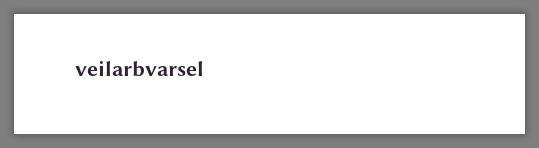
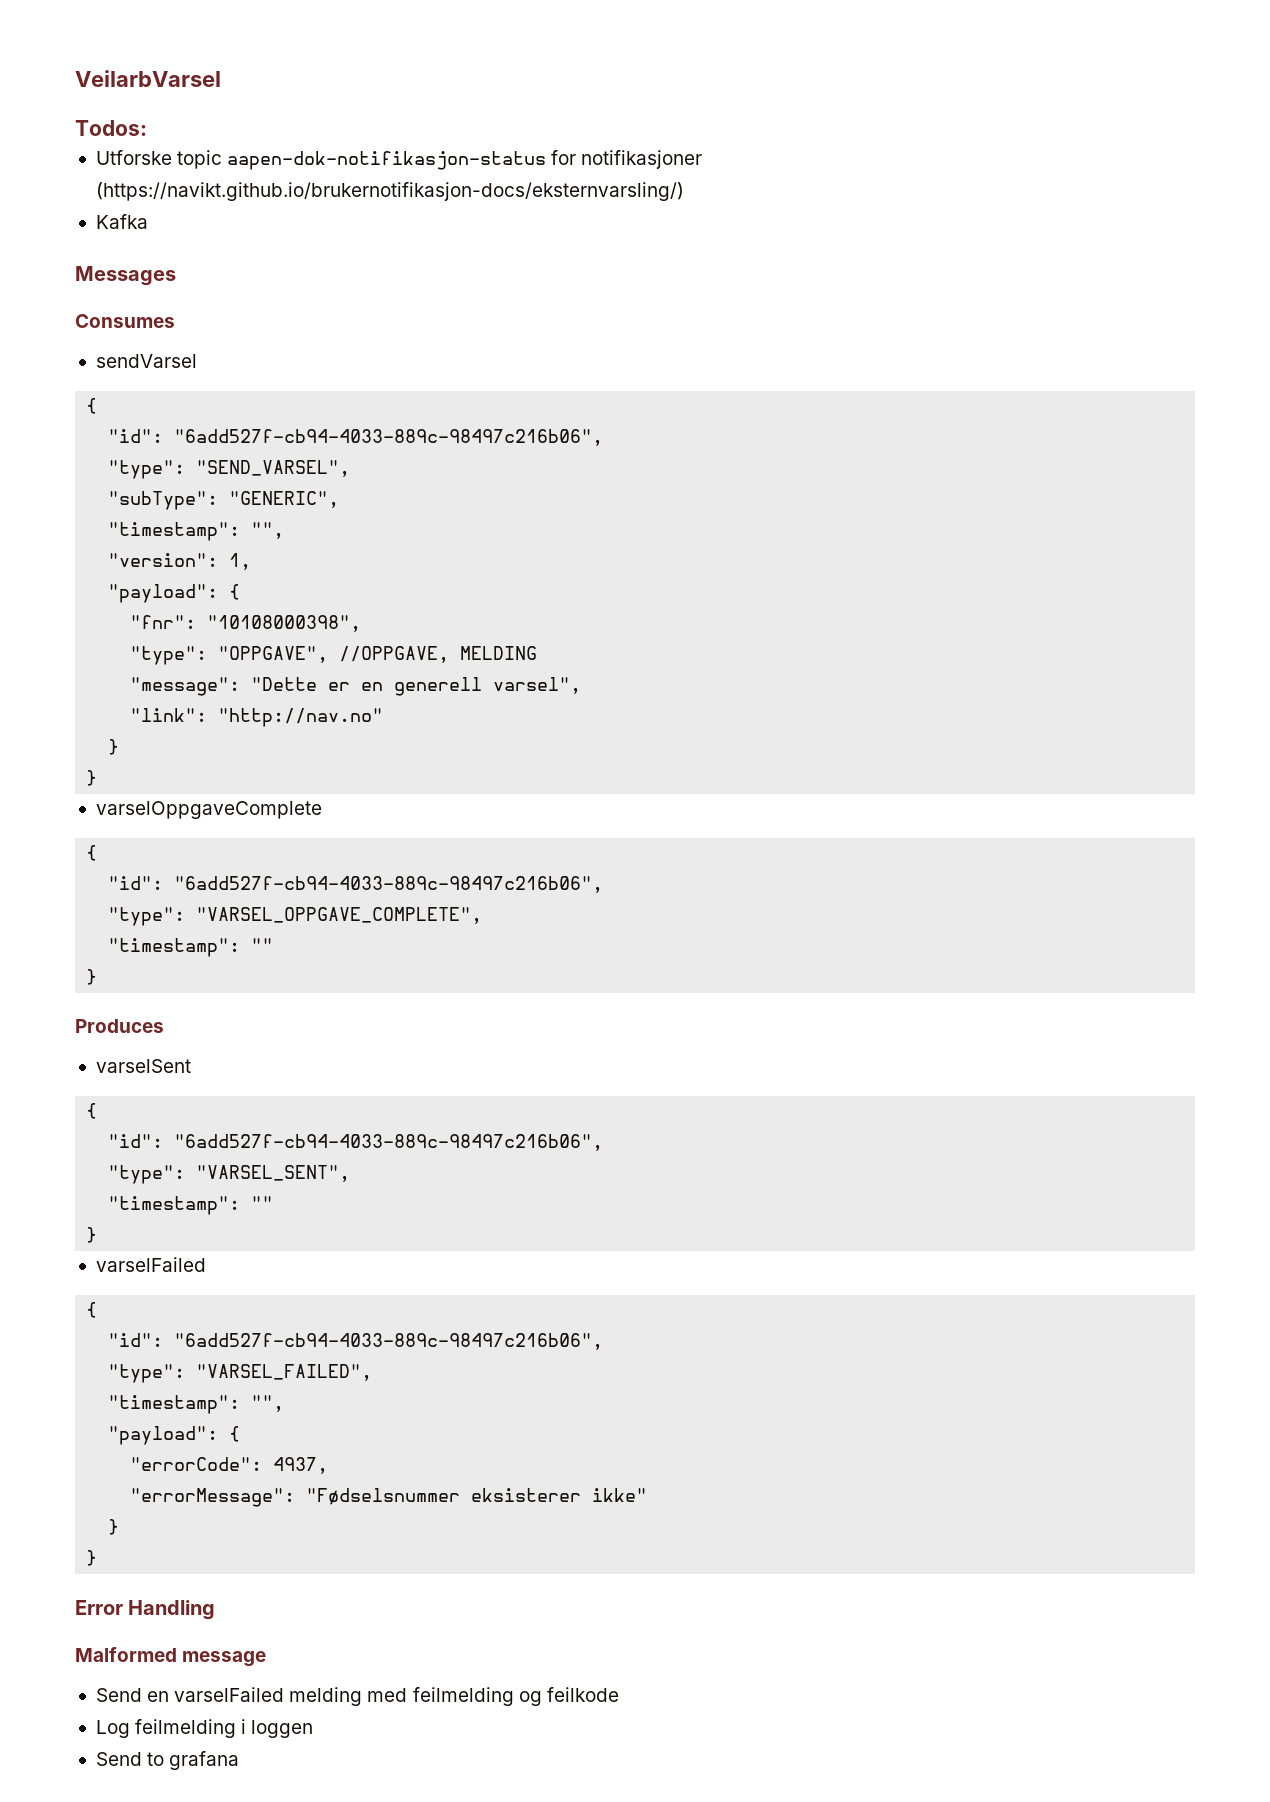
- veilarbvarsel
+ VeilarbVarsel
+ Todos:
+ Utforske topic aapen-dok-notifikasjon-status for notifikasjoner (https://navikt.github.io/brukernotifikasjon-docs/eksternvarsling/)
+ Kafka
+ Messages
+ Consumes
+ sendVarsel
+ {
+ "id": "6add527f-cb94-4033-889c-98497c216b06",
+ "type": "SEND_VARSEL",
+ "subType": "GENERIC",
+ "timestamp": "",
+ "version": 1,
+ "payload": {
+ "fnr": "10108000398",
+ "type": "OPPGAVE", //OPPGAVE, MELDING
+ "message": "Dette er en generell varsel",
+ "link": "http://nav.no"
+ }
+ }
+ varselOppgaveComplete
+ {
+ "id": "6add527f-cb94-4033-889c-98497c216b06",
+ "type": "VARSEL_OPPGAVE_COMPLETE",
+ "timestamp": ""
+ }
+ Produces
+ varselSent
+ {
+ "id": "6add527f-cb94-4033-889c-98497c216b06",
+ "type": "VARSEL_SENT",
+ "timestamp": ""
+ }
+ varselFailed
+ {
+ "id": "6add527f-cb94-4033-889c-98497c216b06",
+ "type": "VARSEL_FAILED",
+ "timestamp": "",
+ "payload": {
+ "errorCode": 4937,
+ "errorMessage": "Fødselsnummer eksisterer ikke"
+ }
+ }
+ Error Handling
+ Malformed message
+ Send en varselFailed melding med feilmelding og feilkode
+ Log feilmelding i loggen
+ Send to grafana

